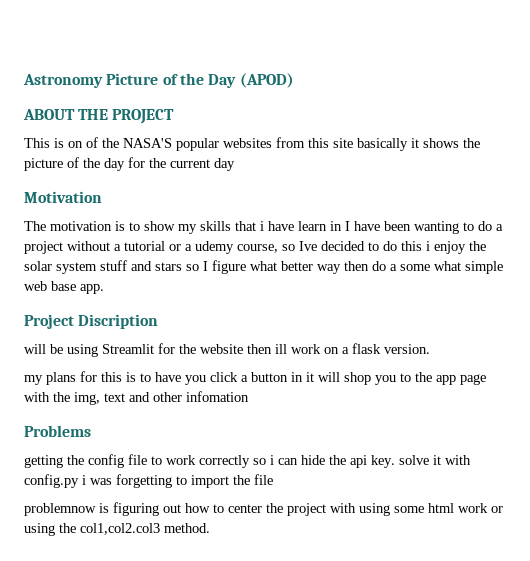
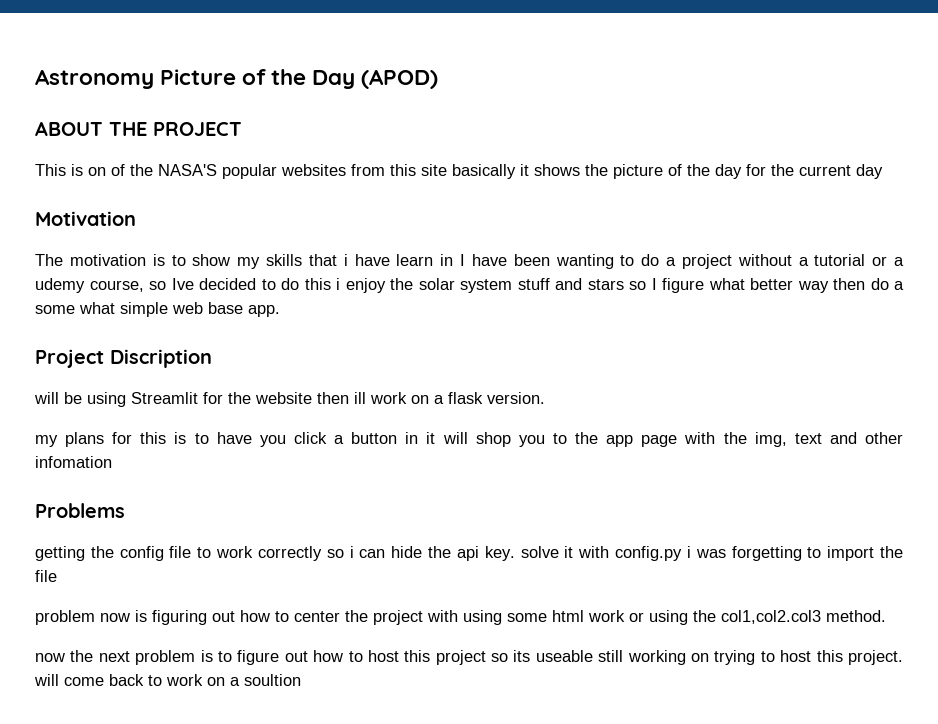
- problemnow is figuring out how to center the project with using some html work or using the col1,col2.col3 method.
+ problem now is figuring out how to center the project with using some html work or using the col1,col2.col3 method.
+ now the next problem is to figure out how to host this project so its useable still working on trying to host this project. will come back to work on a soultion

